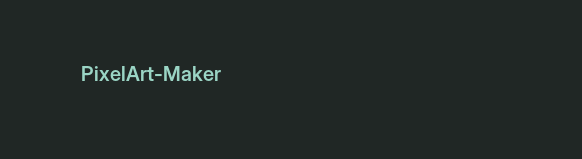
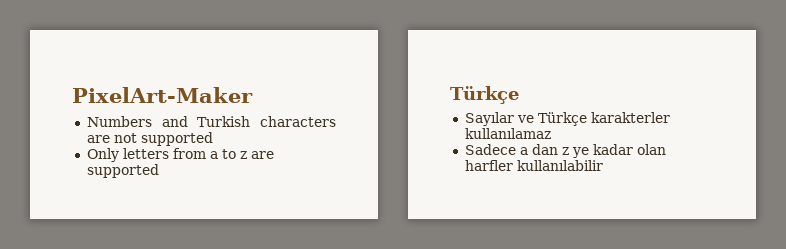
+ Numbers and Turkish characters are not supported
+ Only letters from a to z are supported
+ Türkçe
+ Sayılar ve Türkçe karakterler kullanılamaz
+ Sadece a dan z ye kadar olan harfler kullanılabilir

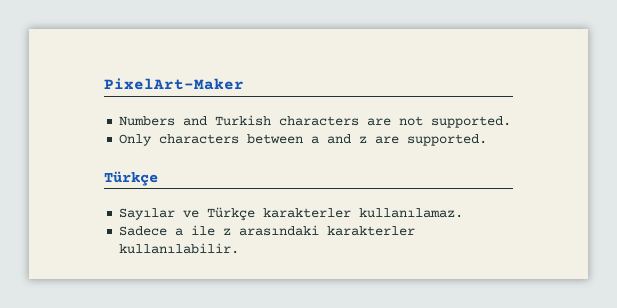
- Numbers and Turkish characters are not supported
+ Numbers and Turkish characters are not supported.
- Only letters from a to z are supported
+ Only characters between a and z are supported.
- Sayılar ve Türkçe karakterler kullanılamaz
+ Sayılar ve Türkçe karakterler kullanılamaz.
- Sadece a dan z ye kadar olan harfler kullanılabilir
+ Sadece a ile z arasındaki karakterler kullanılabilir.

